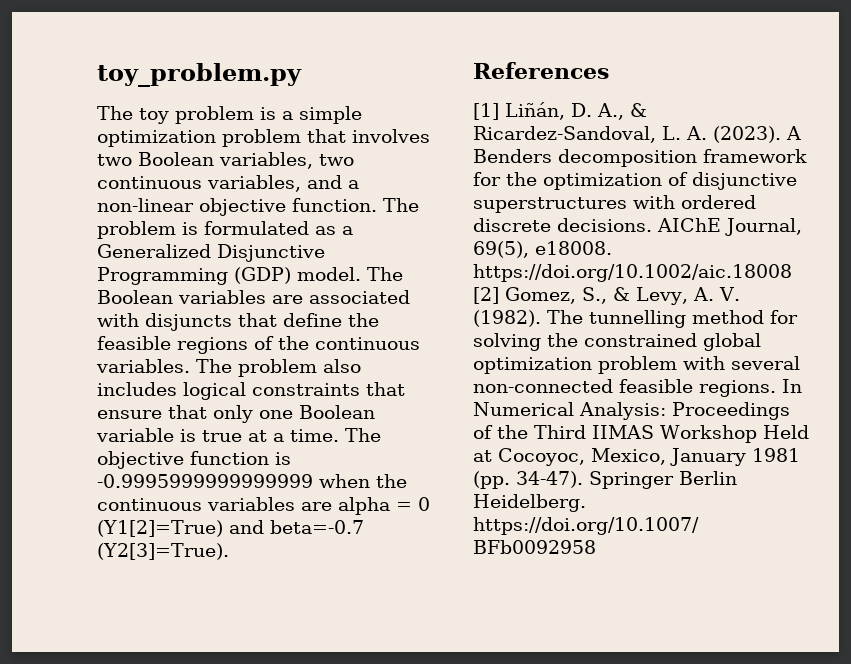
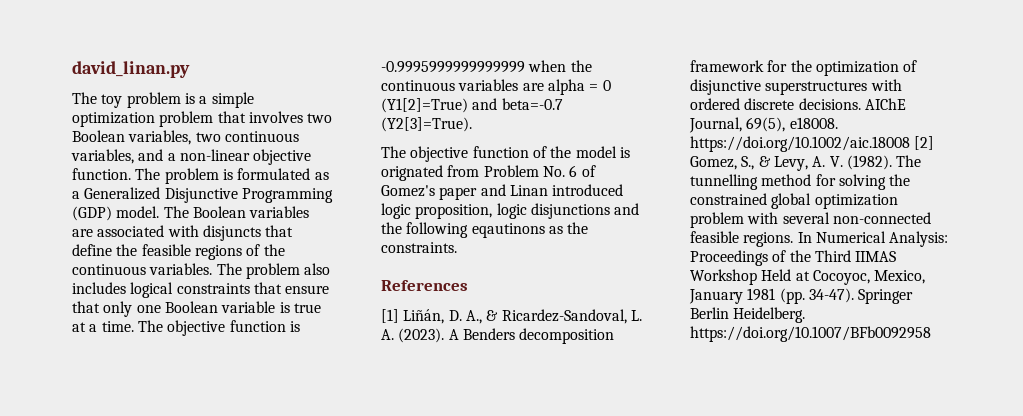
- toy_problem.py
+ david_linan.py
+ The objective function of the model is orignated from Problem No. 6 of Gomez's paper and Linan introduced logic proposition, logic disjunctions and the following eqautinons as the constraints.

